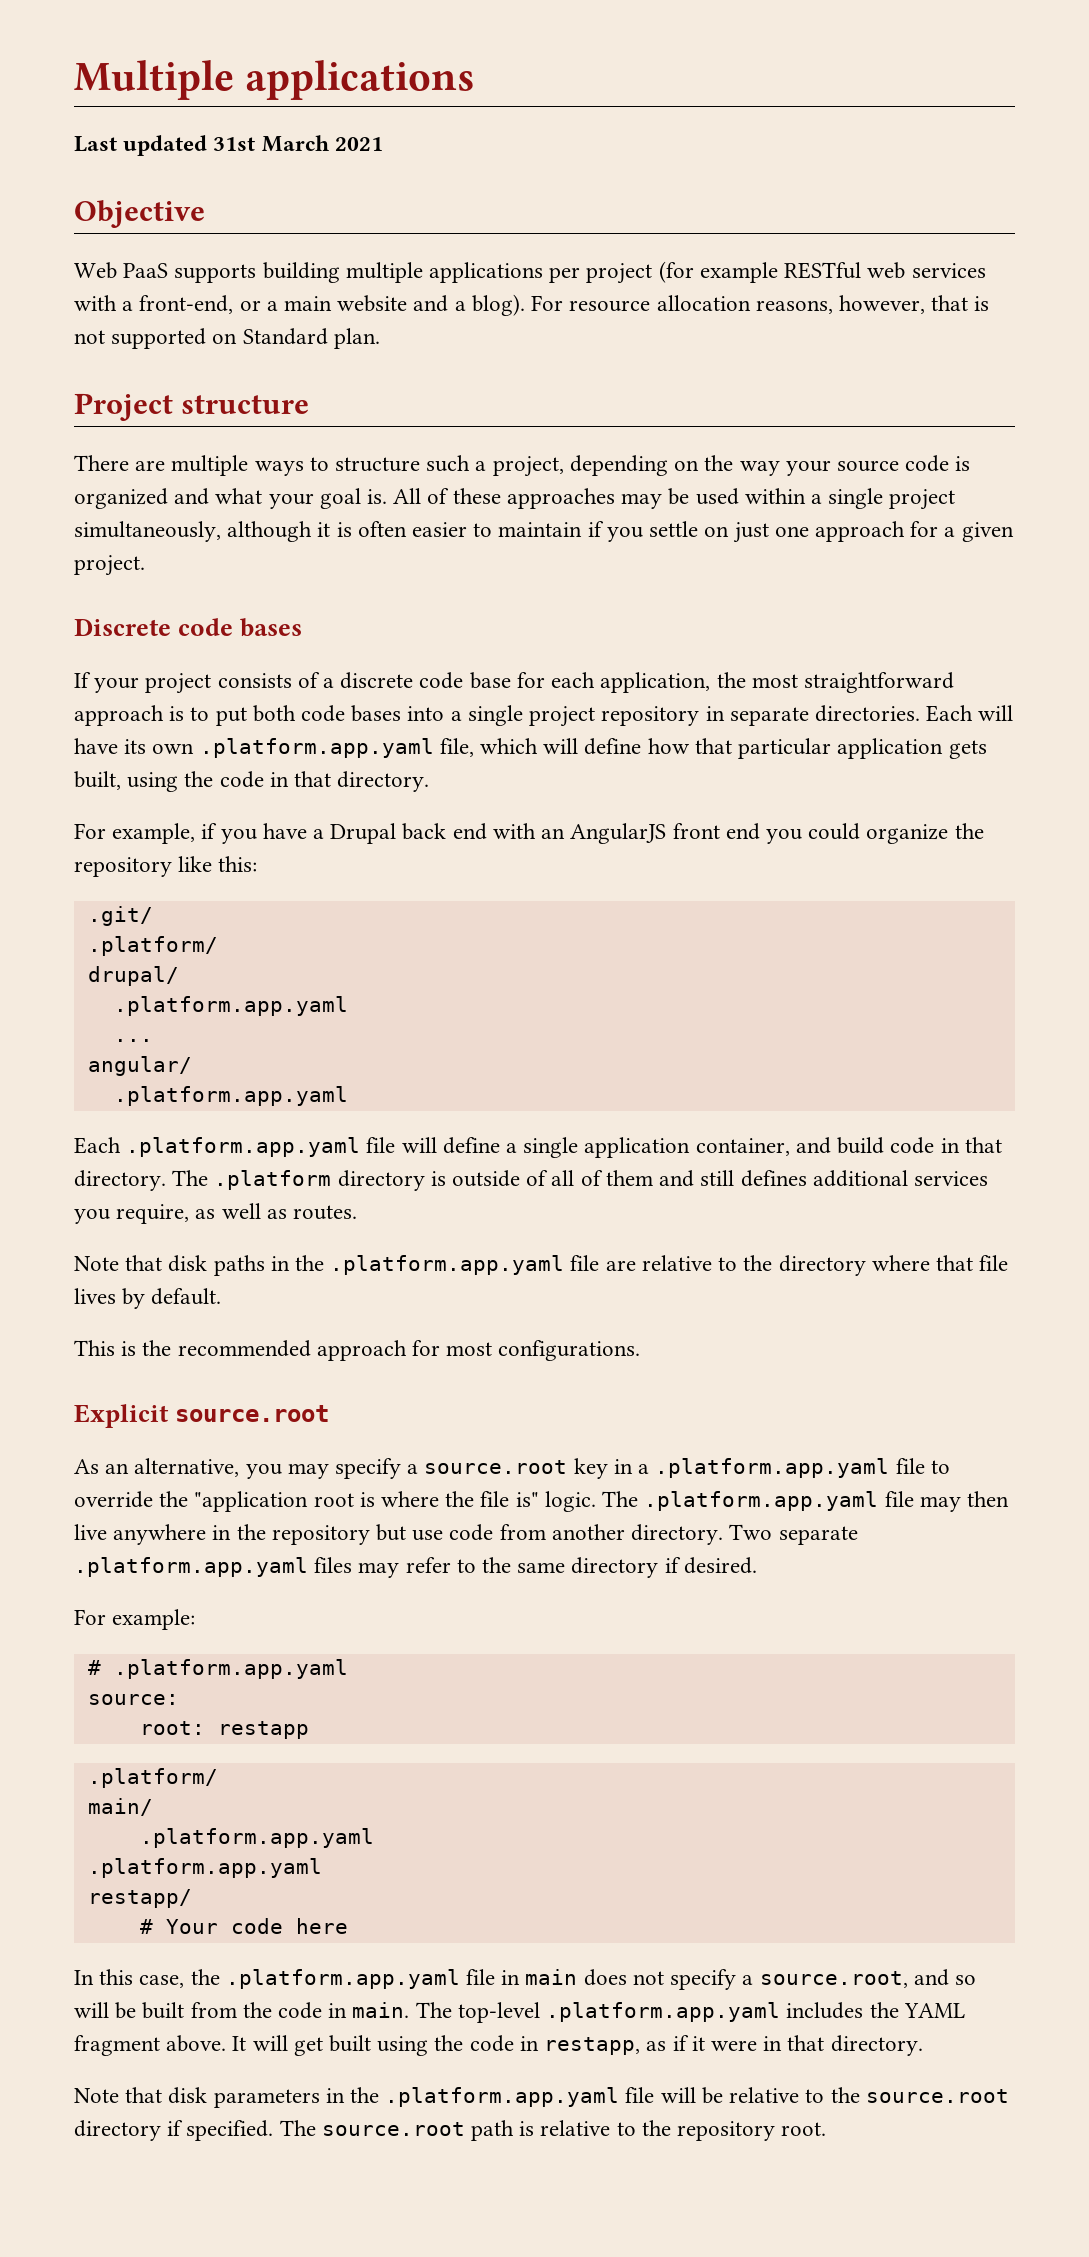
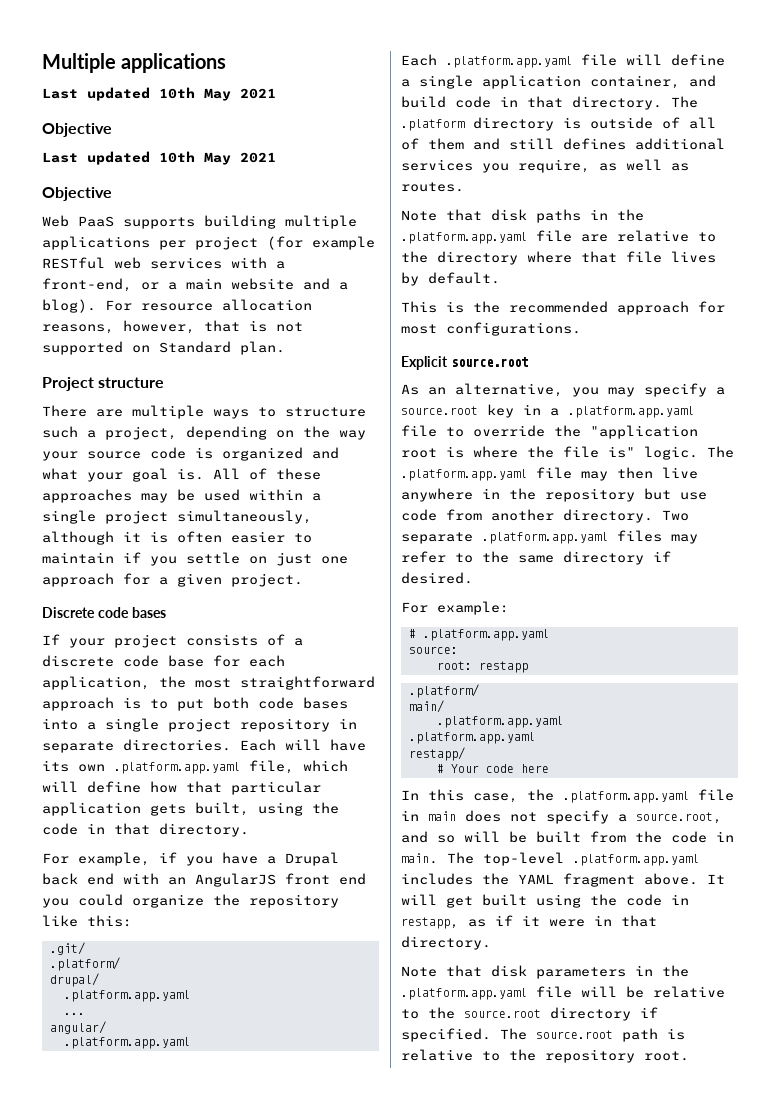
  Multiple applications
- Last updated 31st March 2021
+ Last updated 10th May 2021
+ Objective
+ Last updated 10th May 2021

